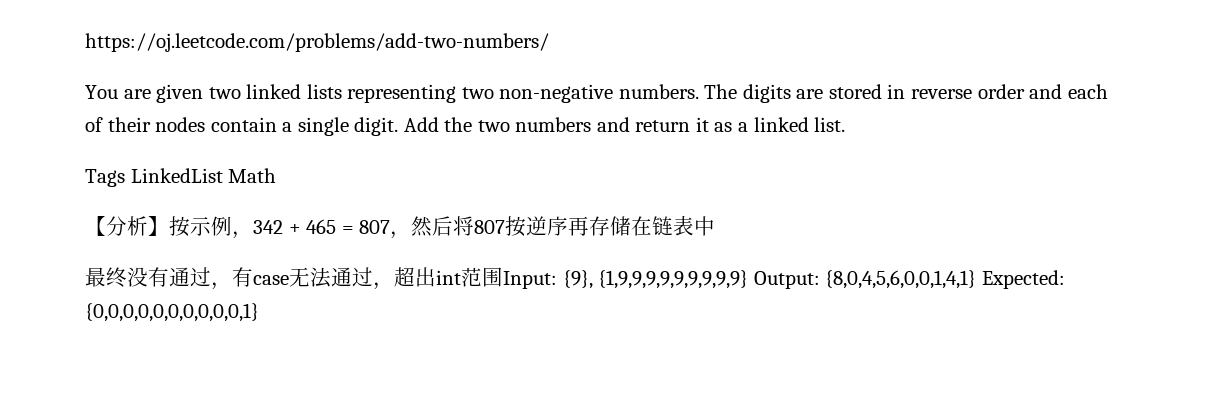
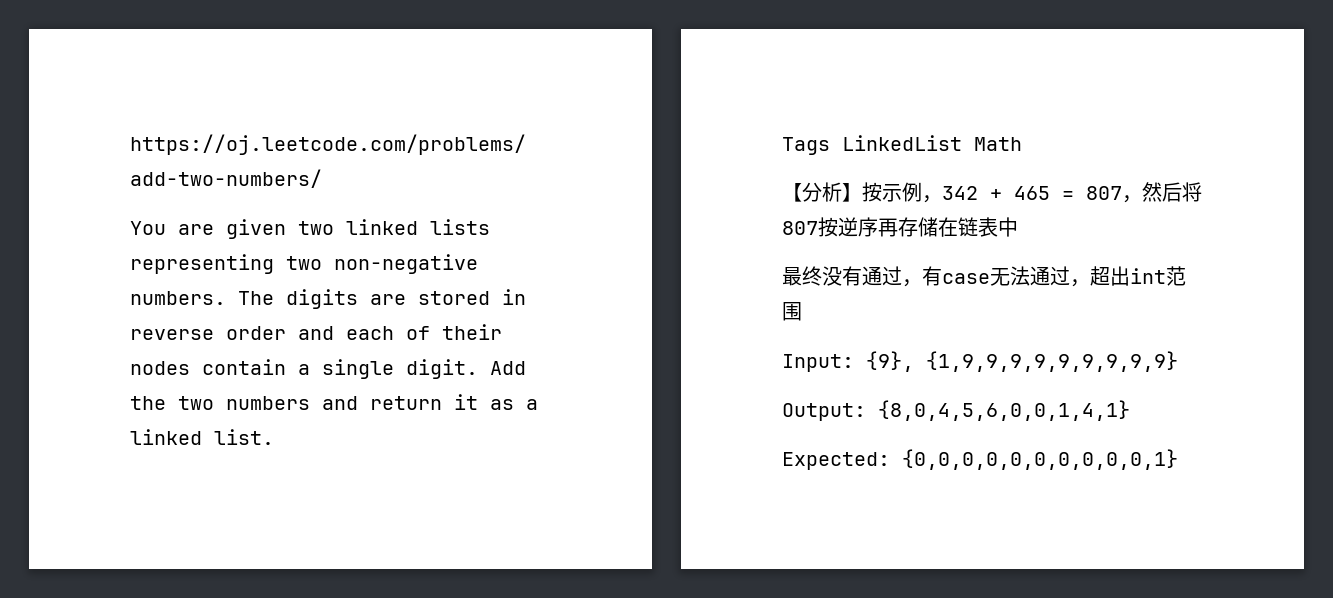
- 最终没有通过，有case无法通过，超出int范围Input: {9}, {1,9,9,9,9,9,9,9,9,9} Output: {8,0,4,5,6,0,0,1,4,1} Expected: {0,0,0,0,0,0,0,0,0,0,1}
+ 最终没有通过，有case无法通过，超出int范围
+ Input: {9}, {1,9,9,9,9,9,9,9,9,9}
+ Output: {8,0,4,5,6,0,0,1,4,1}
+ Expected: {0,0,0,0,0,0,0,0,0,0,1}

